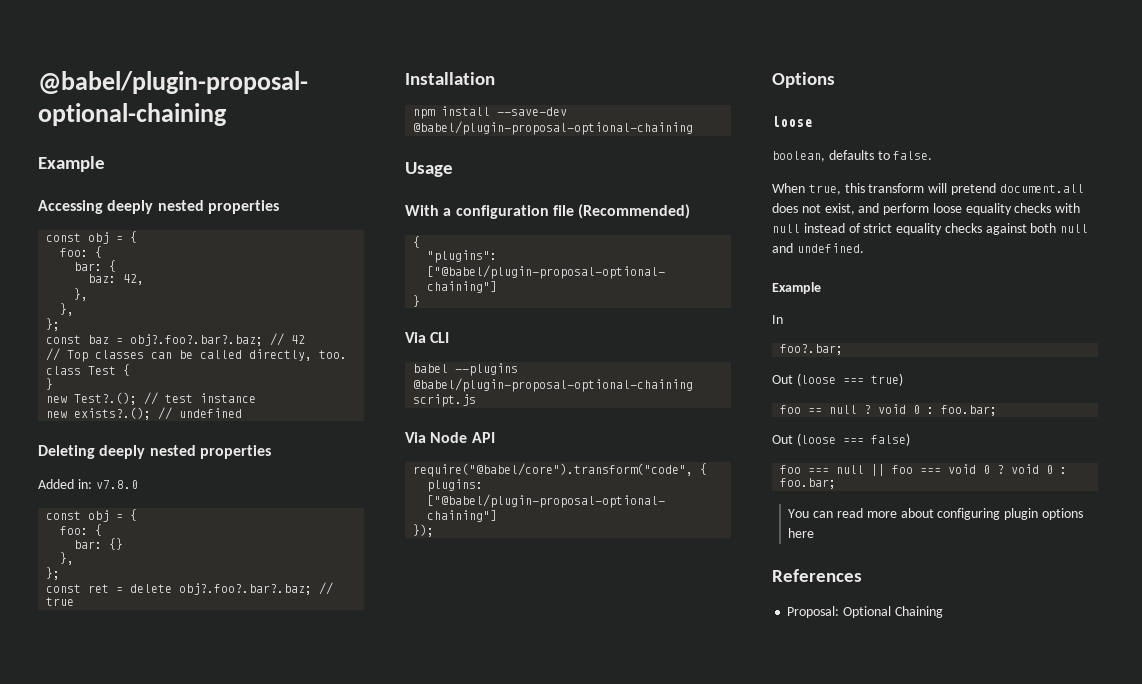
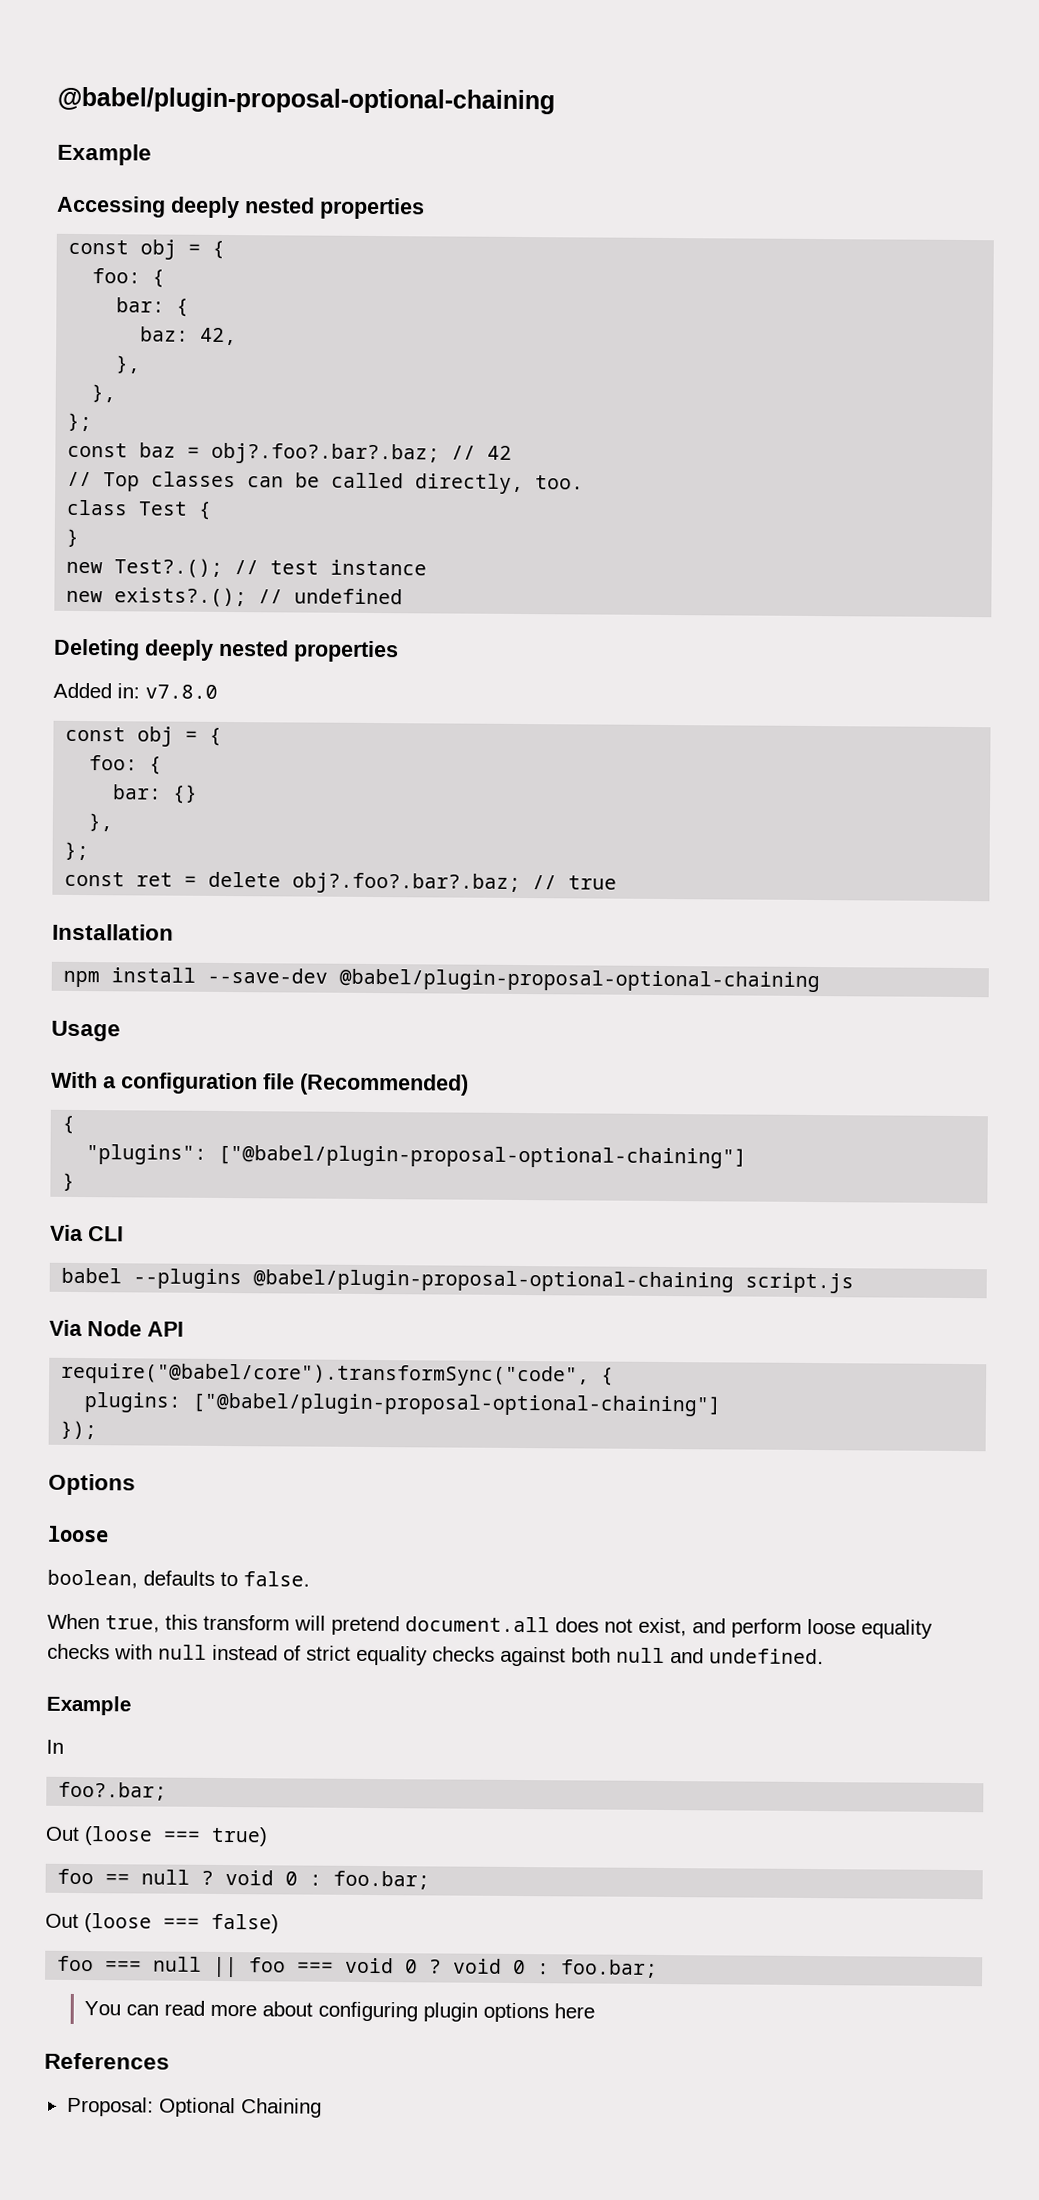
- require("@babel/core").transform("code", {
+ require("@babel/core").transformSync("code", {

